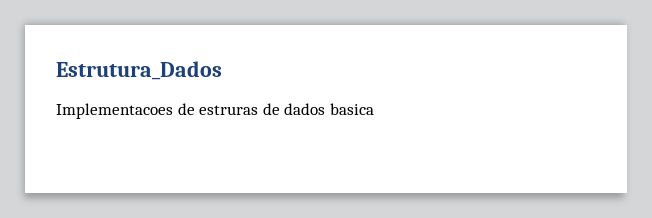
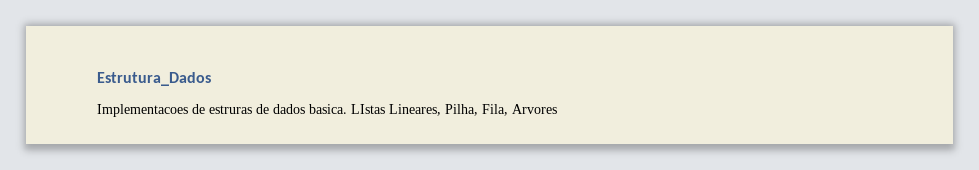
- Implementacoes de estruras de dados basica
+ Implementacoes de estruras de dados basica. LIstas Lineares, Pilha, Fila, Arvores

